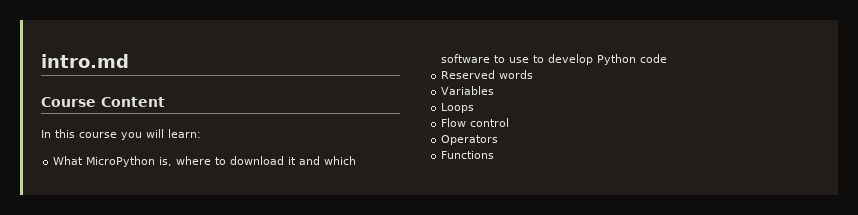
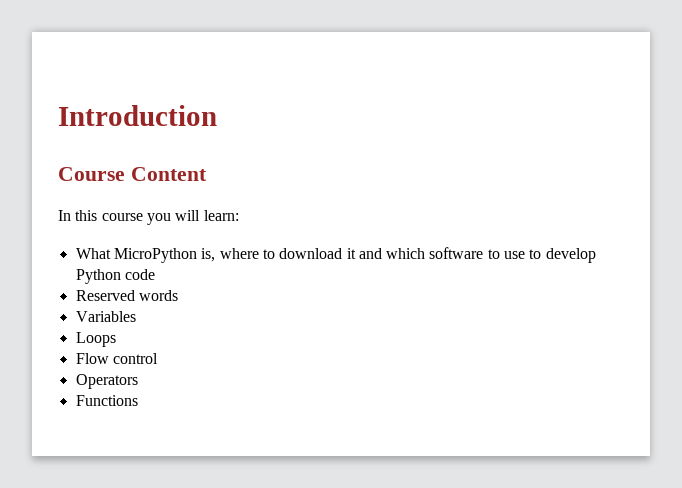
- intro.md
+ Introduction

